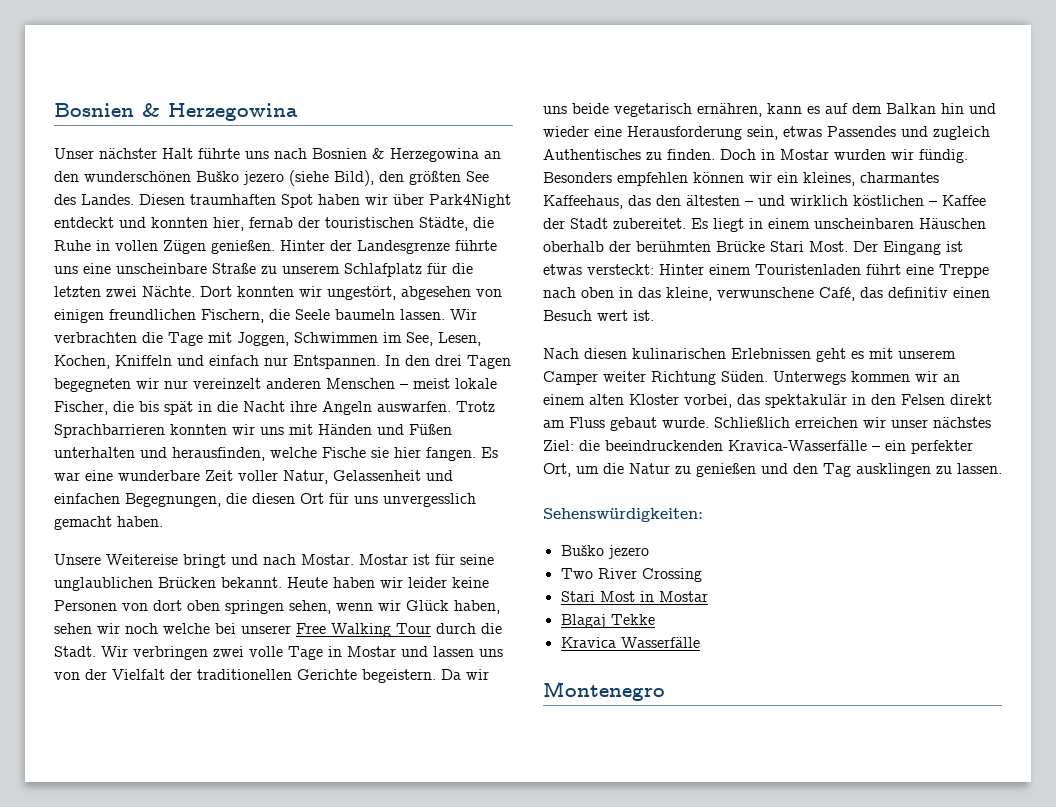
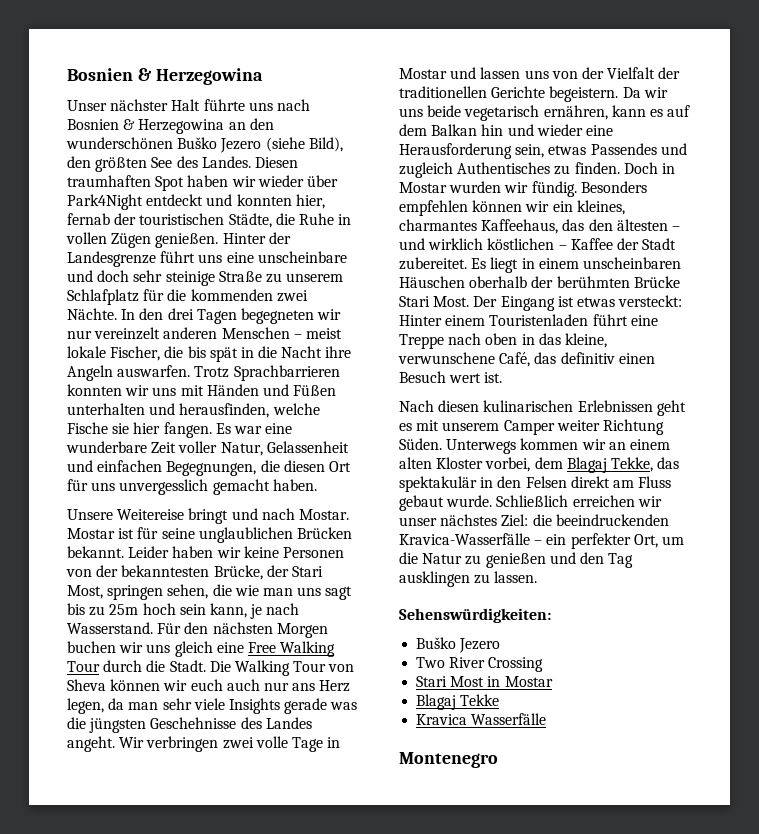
- Unser nächster Halt führte uns nach Bosnien & Herzegowina an den wunderschönen Buško jezero (siehe Bild), den größten See des Landes.
+ Unser nächster Halt führte uns nach Bosnien & Herzegowina an den wunderschönen Buško Jezero (siehe Bild), den größten See des Landes.
- Diesen traumhaften Spot haben wir über Park4Night entdeckt und konnten hier, fernab der touristischen Städte, die Ruhe in vollen Zügen genießen.
+ Diesen traumhaften Spot haben wir wieder über Park4Night entdeckt und konnten hier, fernab der touristischen Städte, die Ruhe in vollen Zügen genießen.
- Hinter der Landesgrenze führte uns eine unscheinbare Straße zu unserem Schlafplatz für die letzten zwei Nächte.
+ Hinter der Landesgrenze führt uns eine unscheinbare und doch sehr steinige Straße zu unserem Schlafplatz für die kommenden zwei Nächte.
- Dort konnten wir ungestört, abgesehen von einigen freundlichen Fischern, die Seele baumeln lassen. Wir verbrachten die Tage mit Joggen, Schwimmen im See, Lesen, Kochen, Kniffeln und einfach nur Entspannen.
- Heute haben wir leider keine Personen von dort oben springen sehen, wenn wir Glück haben, sehen wir noch welche bei unserer Free Walking Tour durch die Stadt.
+ Leider haben wir keine Personen von der bekanntesten Brücke, der Stari Most, springen sehen, die wie man uns sagt bis zu 25m hoch sein kann, je nach Wasserstand. Für den nächsten Morgen buchen wir uns gleich eine Free Walking Tour durch die Stadt.
+ Die Walking Tour von Sheva können wir euch auch nur ans Herz legen, da man sehr viele Insights gerade was die jüngsten Geschehnisse des Landes angeht.
- Unterwegs kommen wir an einem alten Kloster vorbei, das spektakulär in den Felsen direkt am Fluss gebaut wurde.
+ Unterwegs kommen wir an einem alten Kloster vorbei, dem Blagaj Tekke, das spektakulär in den Felsen direkt am Fluss gebaut wurde.
  Sehenswürdigkeiten:
- Buško jezero
+ Buško Jezero

